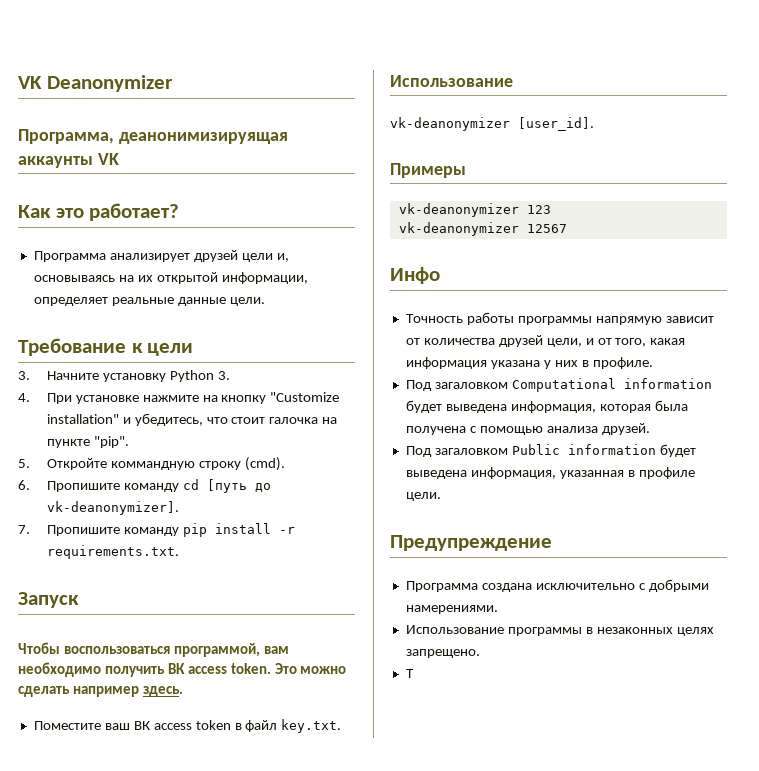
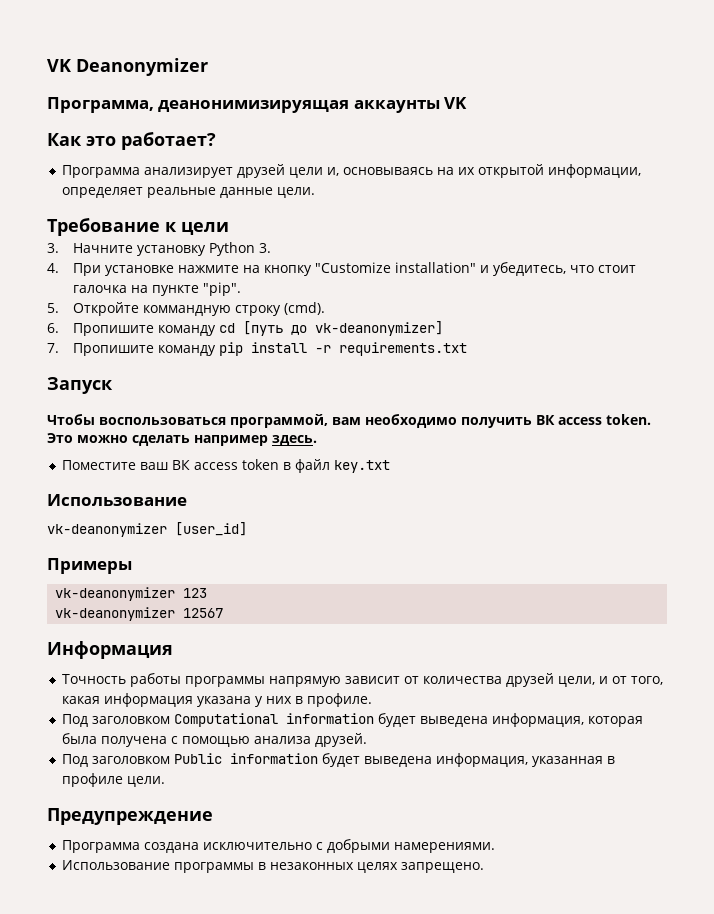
- 6. Пропишите команду cd [путь до vk-deanonymizer].
+ 6. Пропишите команду cd [путь до vk-deanonymizer]
- 7. Пропишите команду pip install -r requirements.txt.
+ 7. Пропишите команду pip install -r requirements.txt
- Поместите ваш ВК access token в файл key.txt.
+ Поместите ваш ВК access token в файл key.txt
- vk-deanonymizer [user_id].
+ vk-deanonymizer [user_id]
- Инфо
+ Информация
- Под загаловком Computational information будет выведена информация, которая была получена с помощью анализа друзей.
+ Под заголовком Computational information будет выведена информация, которая была получена с помощью анализа друзей.
- Под загаловком Public information будет выведена информация, указанная в профиле цели.
+ Под заголовком Public information будет выведена информация, указанная в профиле цели.
- Т

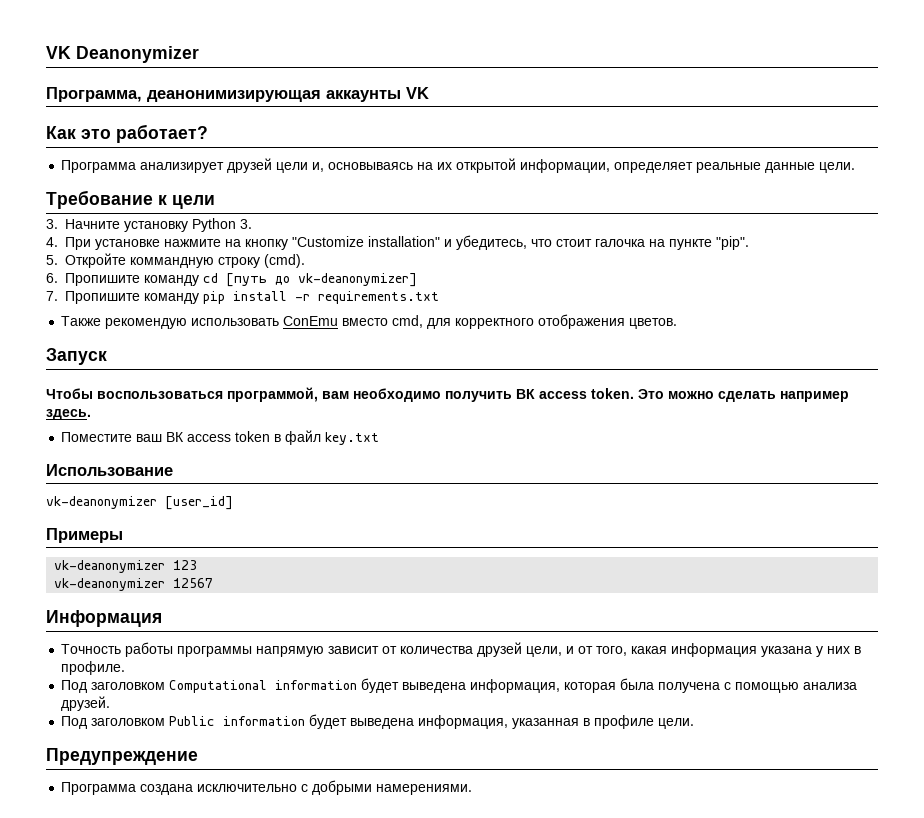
- Программа, деанонимизируящая аккаунты VK
+ Программа, деанонимизирующая аккаунты VK
+ Также рекомендую использовать ConEmu вместо cmd, для корректного отображения цветов.
- Использование программы в незаконных целях запрещено.

